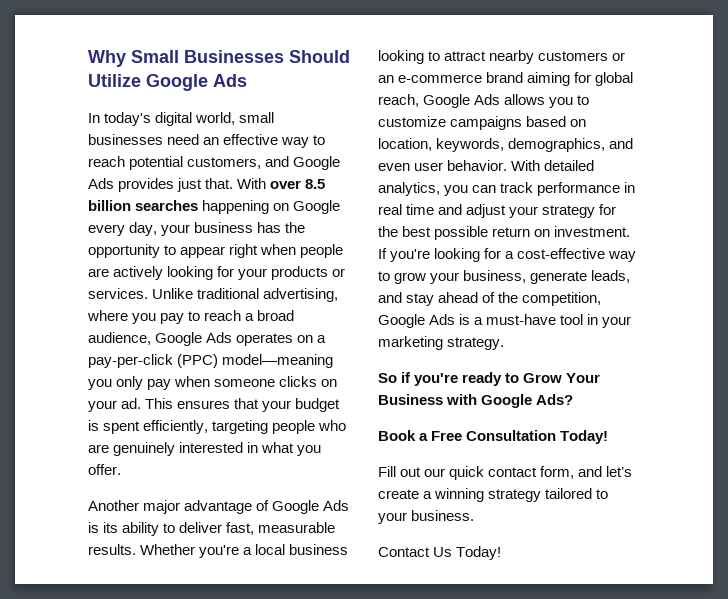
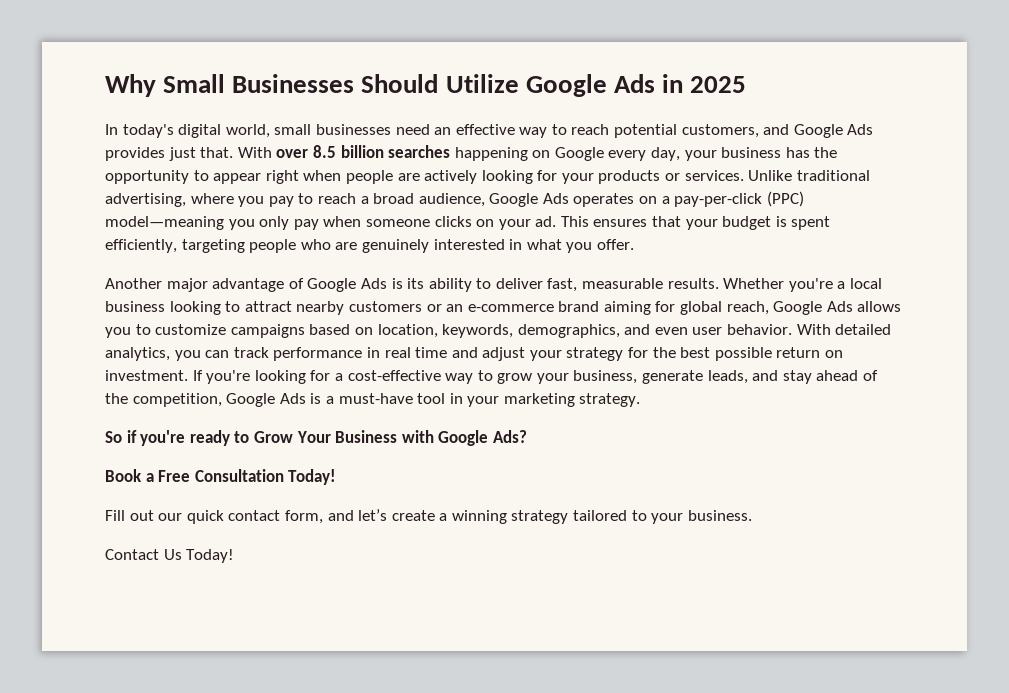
- Why Small Businesses Should Utilize Google Ads
+ Why Small Businesses Should Utilize Google Ads in 2025

